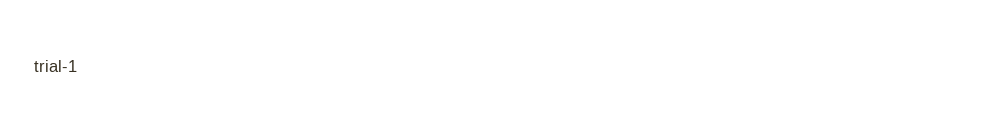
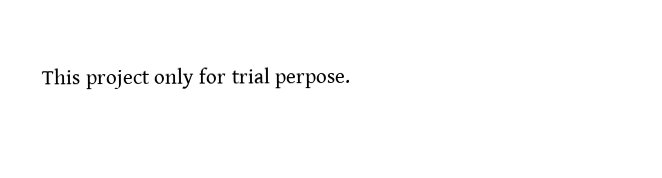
- trial-1
+ This project only for trial perpose.

